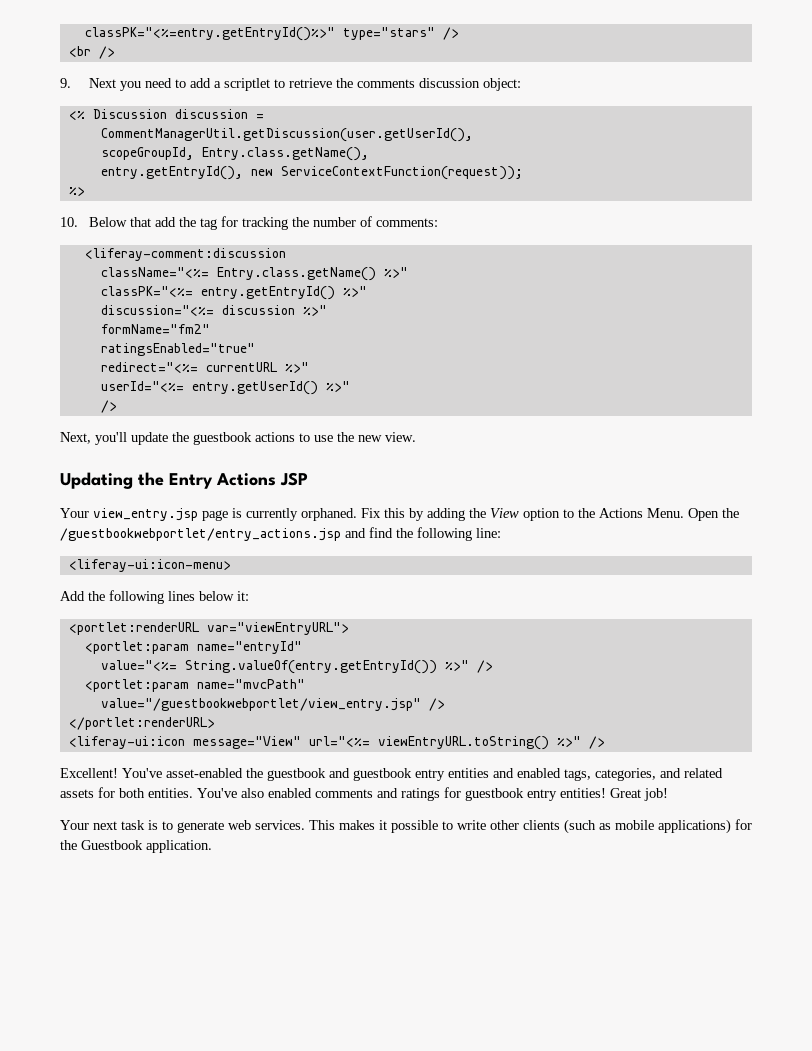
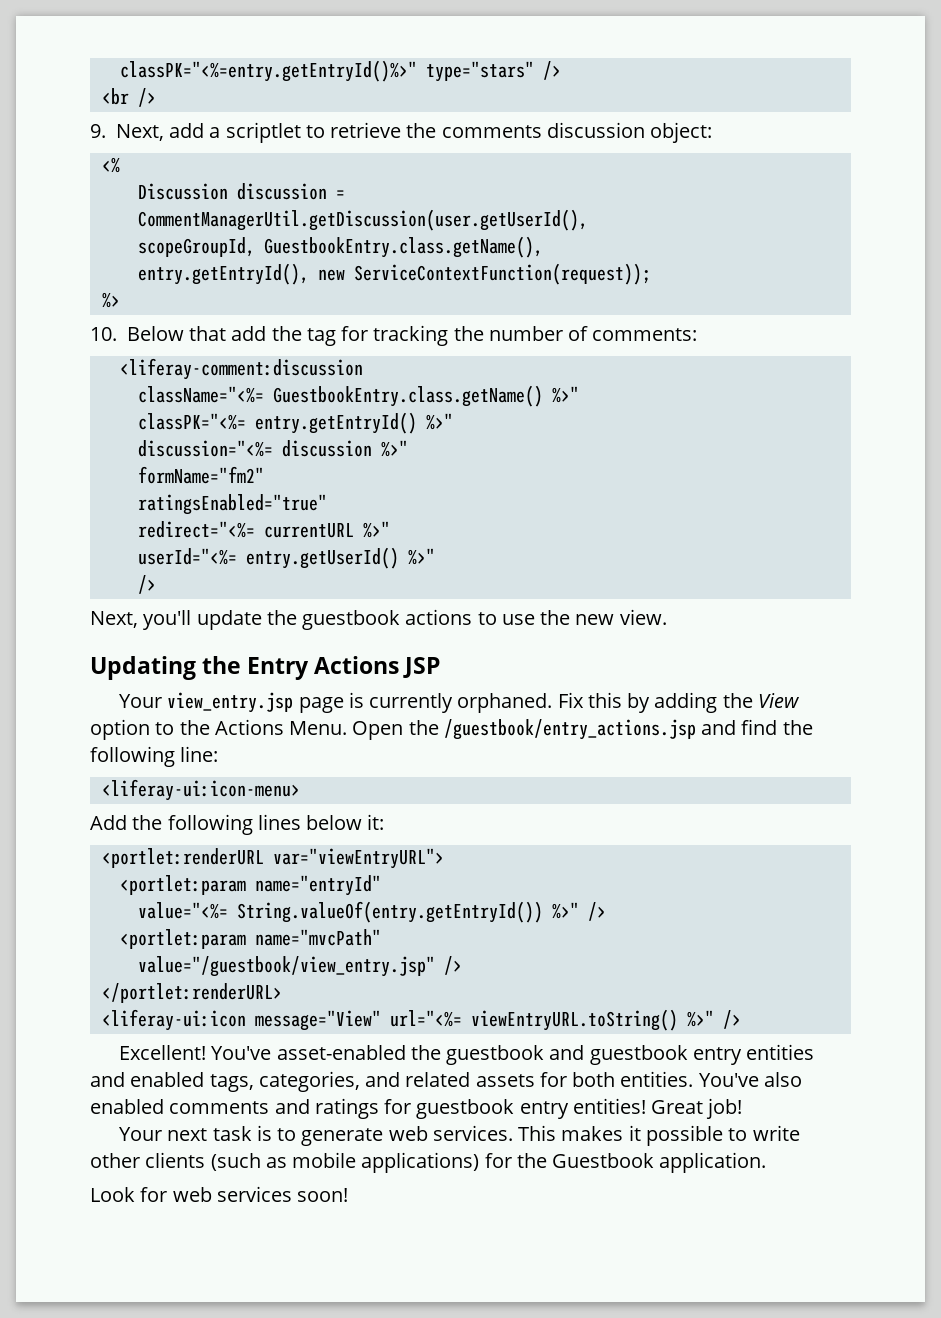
- 9. Next you need to add a scriptlet to retrieve the comments discussion object:
+ 9. Next, add a scriptlet to retrieve the comments discussion object:
- <% Discussion discussion =
+ <%
+ Discussion discussion =
- scopeGroupId, Entry.class.getName(),
+ scopeGroupId, GuestbookEntry.class.getName(),
- className="<%= Entry.class.getName() %>"
+ className="<%= GuestbookEntry.class.getName() %>"
- Open the /guestbookwebportlet/entry_actions.jsp and find the following line:
+ Open the /guestbook/entry_actions.jsp and find the following line:
- value="/guestbookwebportlet/view_entry.jsp" />
+ value="/guestbook/view_entry.jsp" />
+ Look for web services soon!

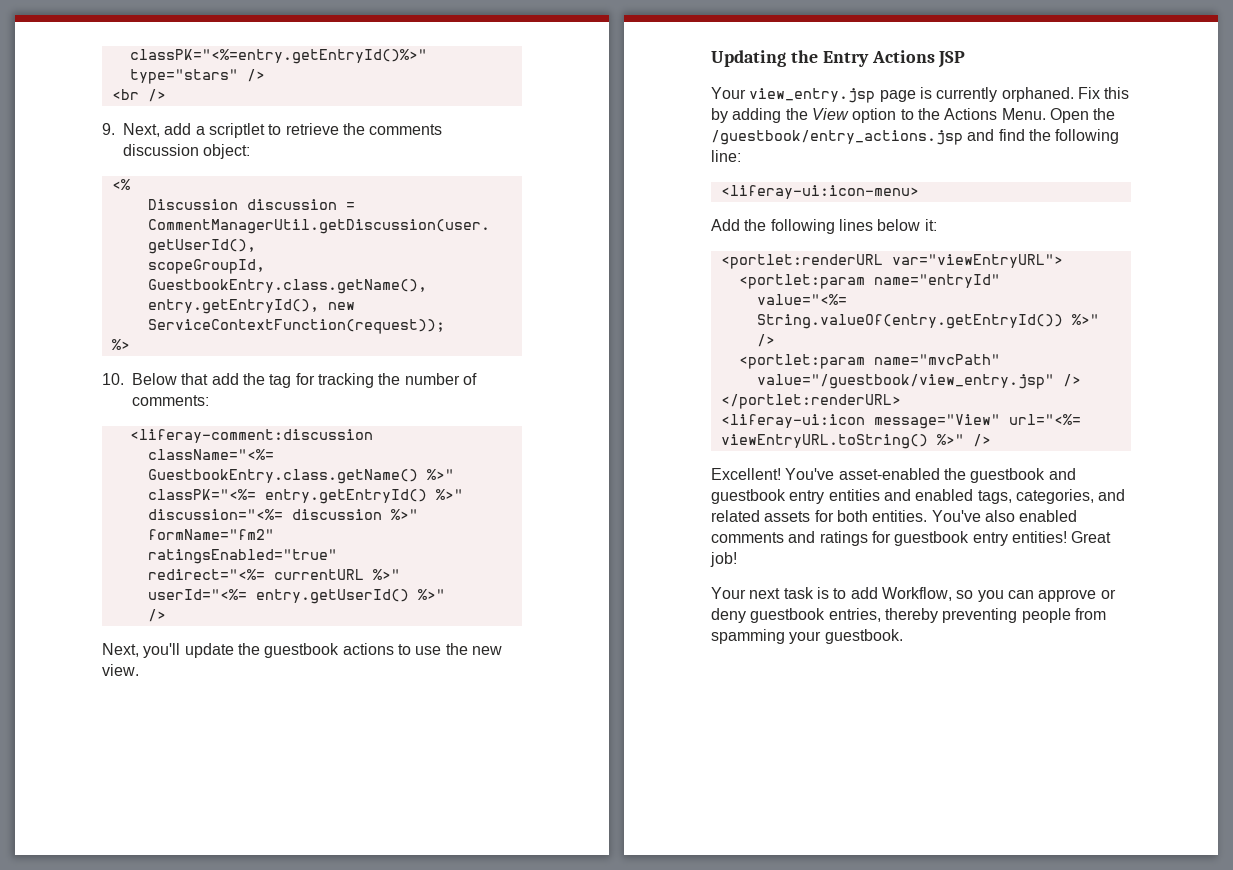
- Your next task is to generate web services. This makes it possible to write other clients (such as mobile applications) for the Guestbook application.
- Look for web services soon!
+ Your next task is to add Workflow, so you can approve or deny guestbook entries, thereby preventing people from spamming your guestbook.

